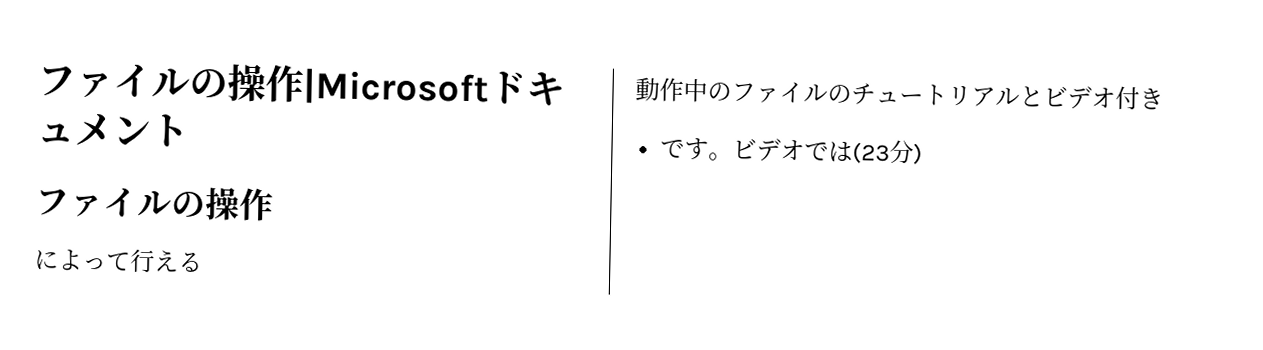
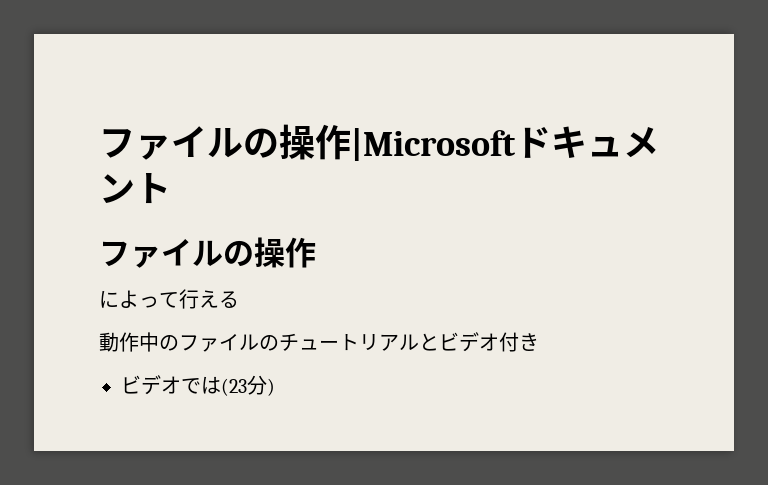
- です。

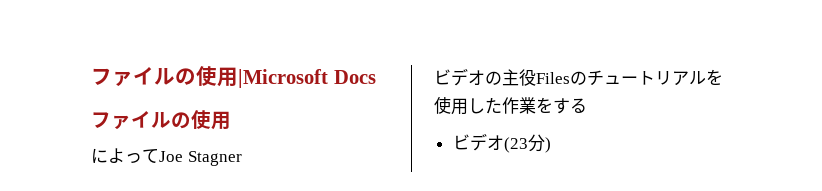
- ファイルの操作|Microsoftドキュメント
- ファイルの操作
+ ファイルの使用|Microsoft Docs
+ ファイルの使用
- によって行える
- 動作中のファイルのチュートリアルとビデオ付き
- ビデオでは(23分)
+ によってJoe Stagner
+ ビデオの主役Filesのチュートリアルを使用した作業をする
+ ビデオ(23分)

